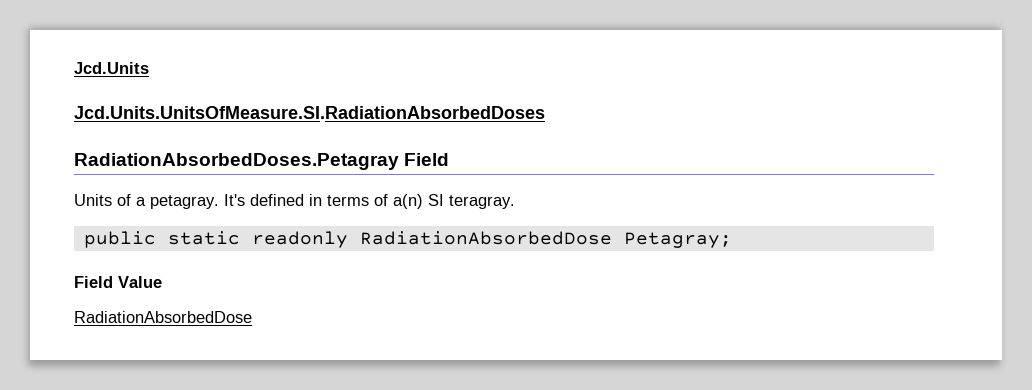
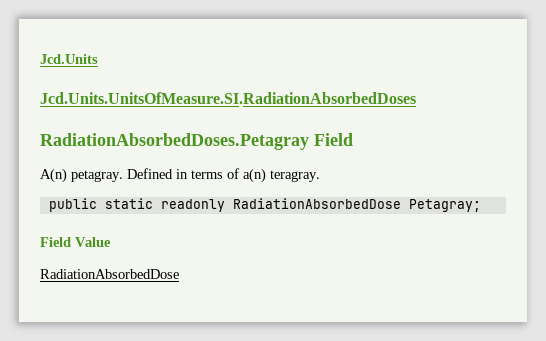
- Units of a petagray. It's defined in terms of a(n) SI teragray.
+ A(n) petagray. Defined in terms of a(n) teragray.

